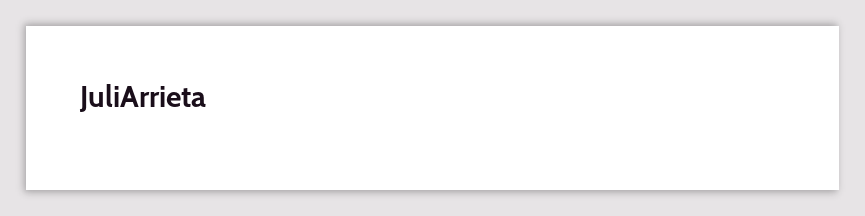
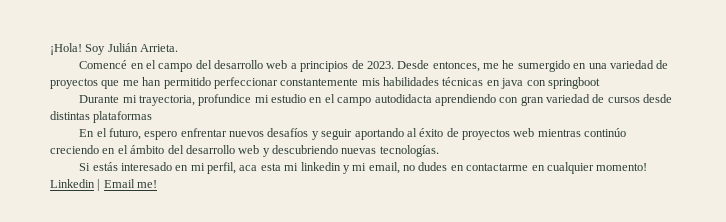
- JuliArrieta
+ ¡Hola! Soy Julián Arrieta.
+ Comencé en el campo del desarrollo web a principios de 2023. Desde entonces, me he sumergido en una variedad de proyectos que me han permitido perfeccionar constantemente mis habilidades técnicas en java con springboot
+ Durante mi trayectoria, profundice mi estudio en el campo autodidacta aprendiendo con gran variedad de cursos desde distintas plataformas
+ En el futuro, espero enfrentar nuevos desafíos y seguir aportando al éxito de proyectos web mientras continúo creciendo en el ámbito del desarrollo web y descubriendo nuevas tecnologías.
+ Si estás interesado en mi perfil, aca esta mi linkedin y mi email, no dudes en contactarme en cualquier momento! Linkedin | Email me!

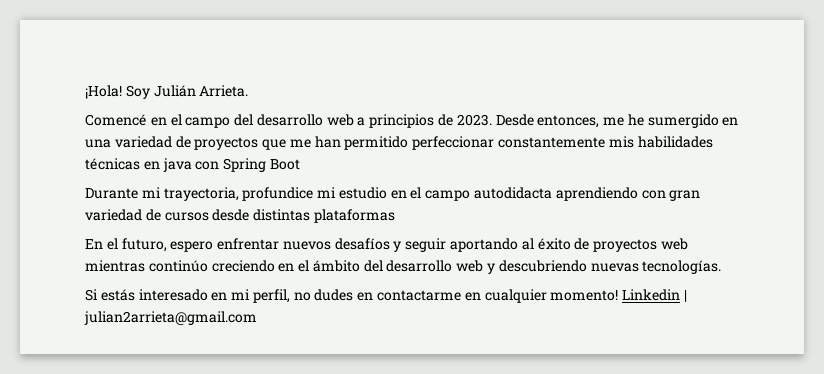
- Desde entonces, me he sumergido en una variedad de proyectos que me han permitido perfeccionar constantemente mis habilidades técnicas en java con springboot
+ Desde entonces, me he sumergido en una variedad de proyectos que me han permitido perfeccionar constantemente mis habilidades técnicas en java con Spring Boot
- Si estás interesado en mi perfil, aca esta mi linkedin y mi email, no dudes en contactarme en cualquier momento!
+ Si estás interesado en mi perfil, no dudes en contactarme en cualquier momento!
- Linkedin | Email me!
+ Linkedin | julian2arrieta@gmail.com

